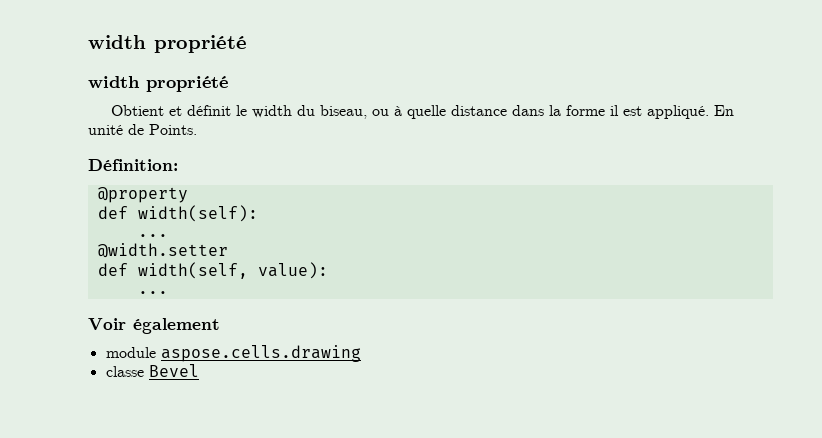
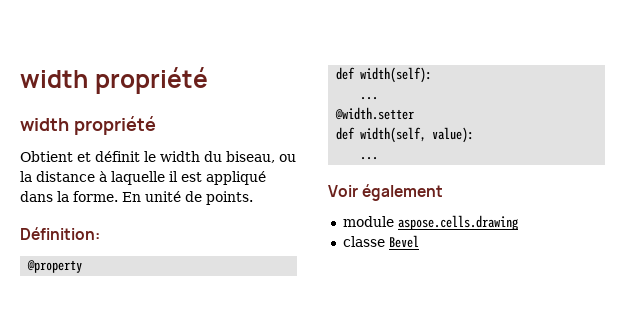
- Obtient et définit le width du biseau, ou à quelle distance dans la forme il est appliqué.
+ Obtient et définit le width du biseau, ou la distance à laquelle il est appliqué dans la forme.
- En unité de Points.
+ En unité de points.

